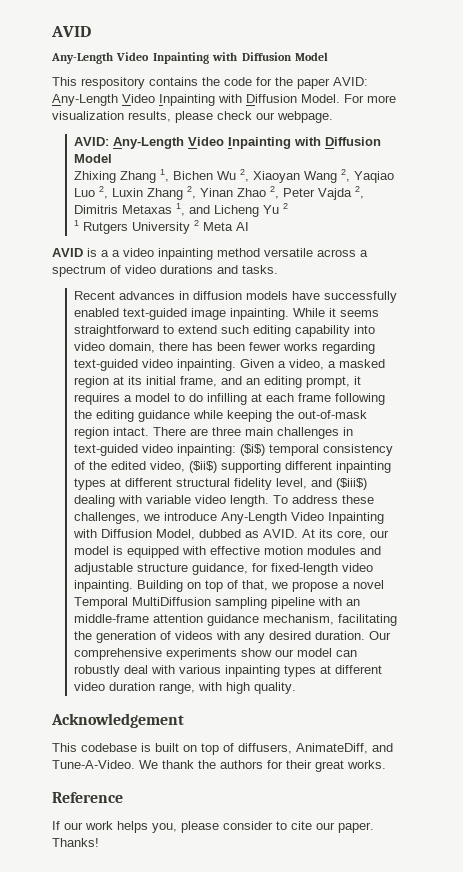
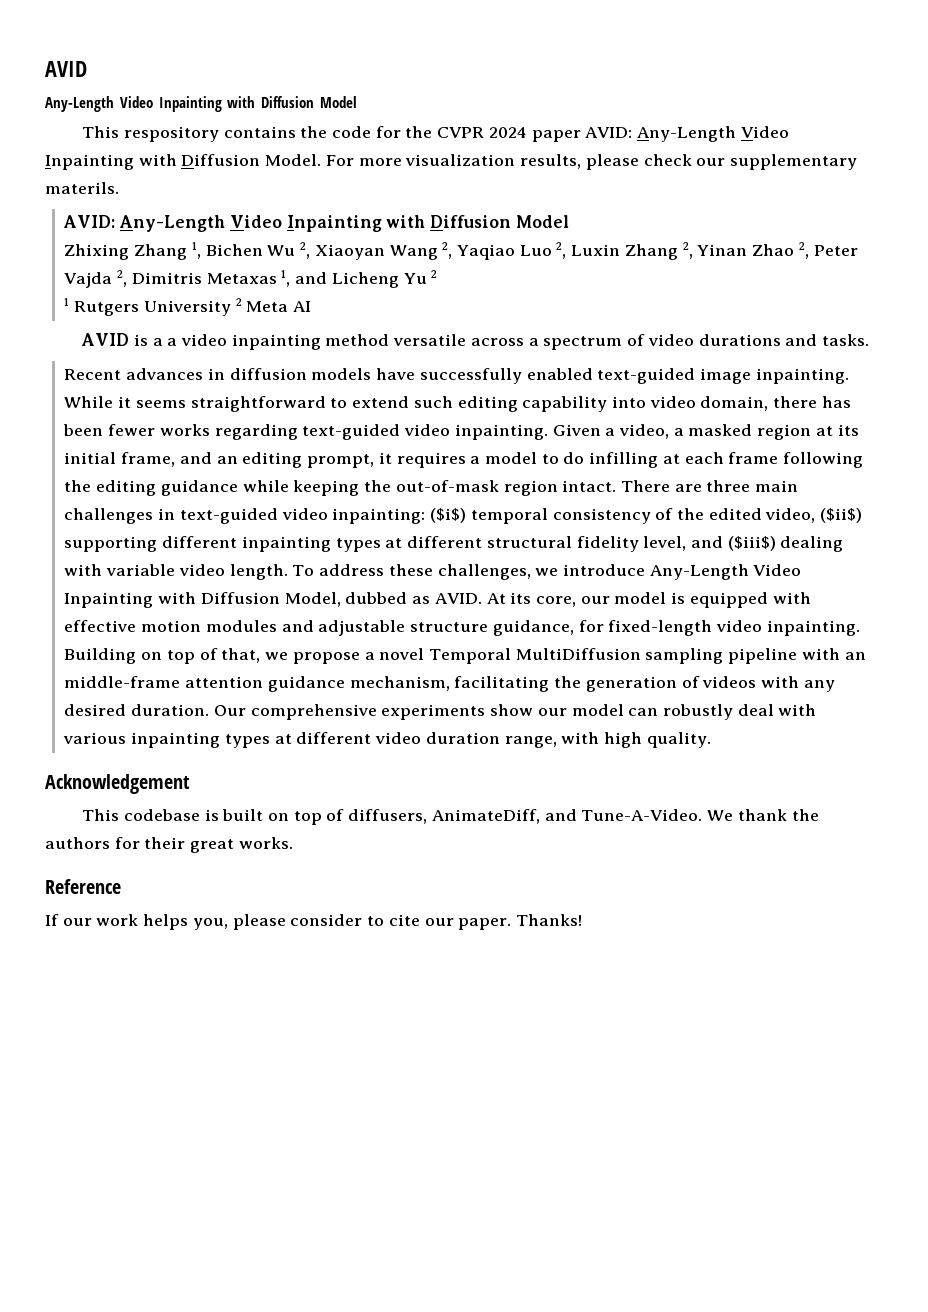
- This respository contains the code for the paper AVID: Any-Length Video Inpainting with Diffusion Model.
+ This respository contains the code for the CVPR 2024 paper AVID: Any-Length Video Inpainting with Diffusion Model.
- For more visualization results, please check our webpage.
+ For more visualization results, please check our supplementary materils.

